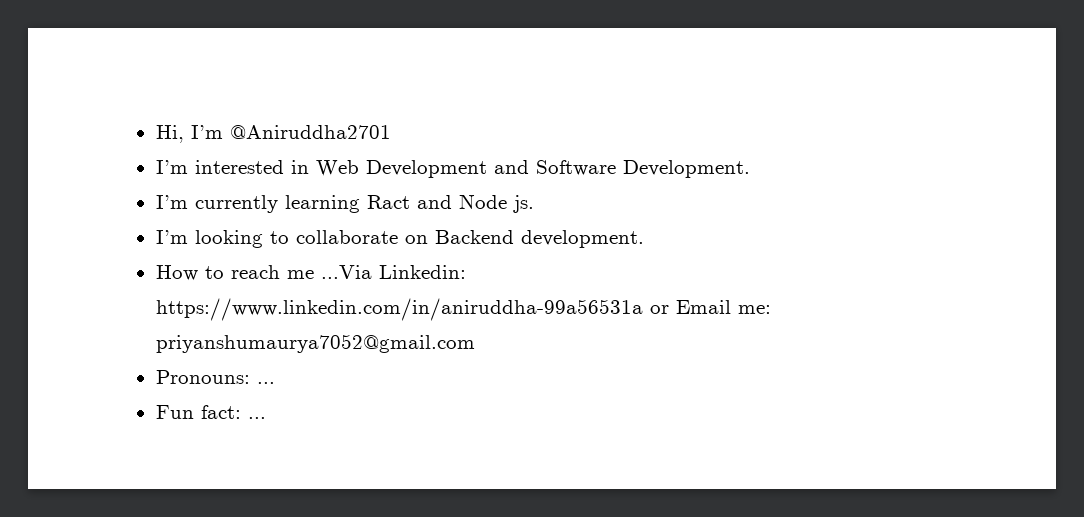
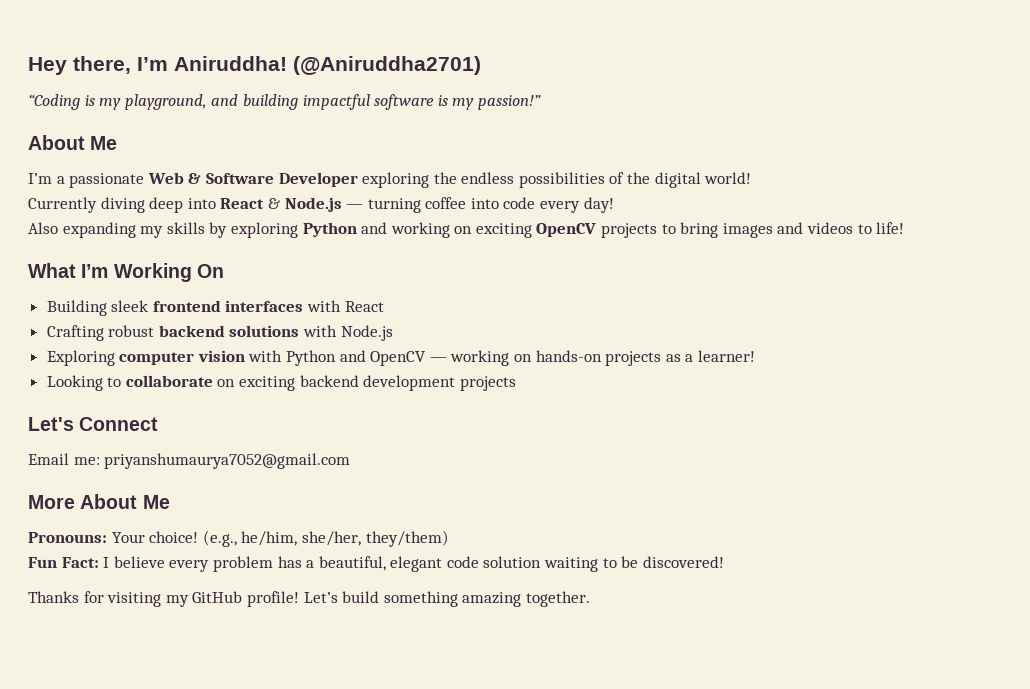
- Hi, I’m @Aniruddha2701
- I’m interested in Web Development and Software Development.
- I’m currently learning Ract and Node js.
- I’m looking to collaborate on Backend development.
- How to reach me ...Via Linkedin: https://www.linkedin.com/in/aniruddha-99a56531a or Email me: priyanshumaurya7052@gmail.com
- Pronouns: ...
- Fun fact: ...
+ Hey there, I’m Aniruddha! (@Aniruddha2701)
+ “Coding is my playground, and building impactful software is my passion!”
+ About Me
+ I’m a passionate Web & Software Developer exploring the endless possibilities of the digital world!
+ Currently diving deep into React & Node.js — turning coffee into code every day!
+ Also expanding my skills by exploring Python and working on exciting OpenCV projects to bring images and videos to life!
+ What I’m Working On
+ Building sleek frontend interfaces with React
+ Crafting robust backend solutions with Node.js
+ Exploring computer vision with Python and OpenCV — working on hands-on projects as a learner!
+ Looking to collaborate on exciting backend development projects
+ Let's Connect
+ Email me: priyanshumaurya7052@gmail.com
+ More About Me
+ Pronouns: Your choice! (e.g., he/him, she/her, they/them)
+ Fun Fact: I believe every problem has a beautiful, elegant code solution waiting to be discovered!
+ Thanks for visiting my GitHub profile! Let’s build something amazing together.

